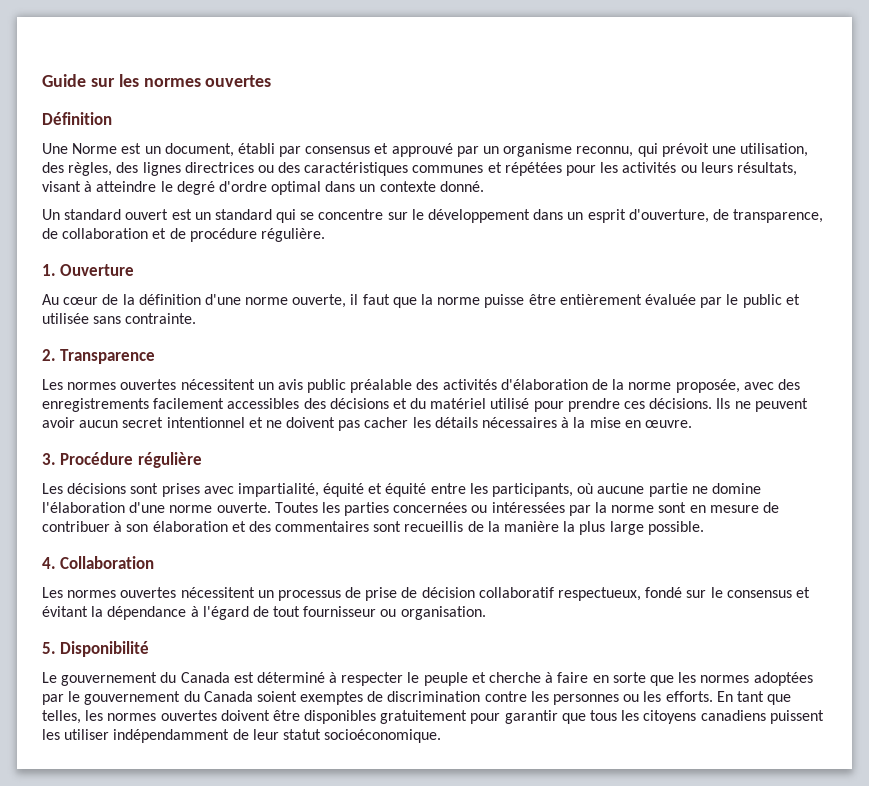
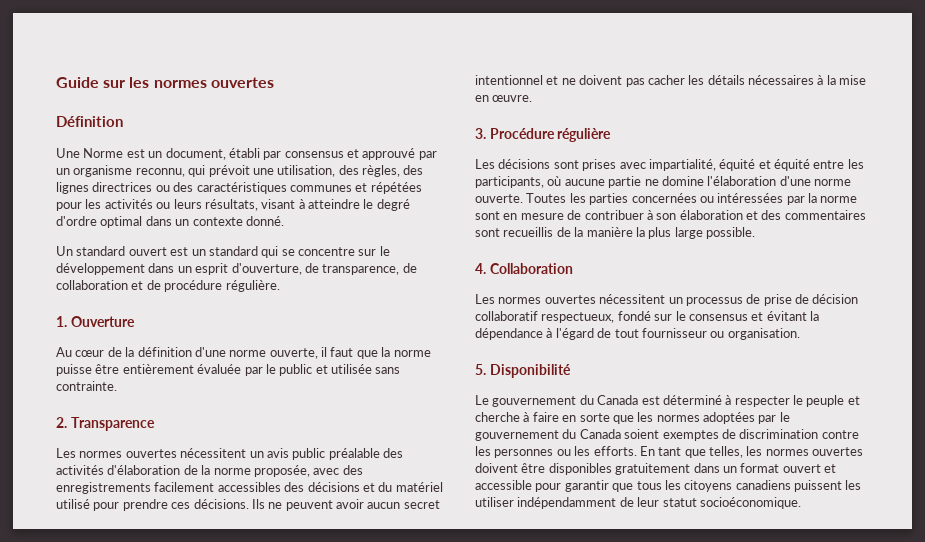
- En tant que telles, les normes ouvertes doivent être disponibles gratuitement pour garantir que tous les citoyens canadiens puissent les utiliser indépendamment de leur statut socioéconomique.
+ En tant que telles, les normes ouvertes doivent être disponibles gratuitement dans un format ouvert et accessible pour garantir que tous les citoyens canadiens puissent les utiliser indépendamment de leur statut socioéconomique.

